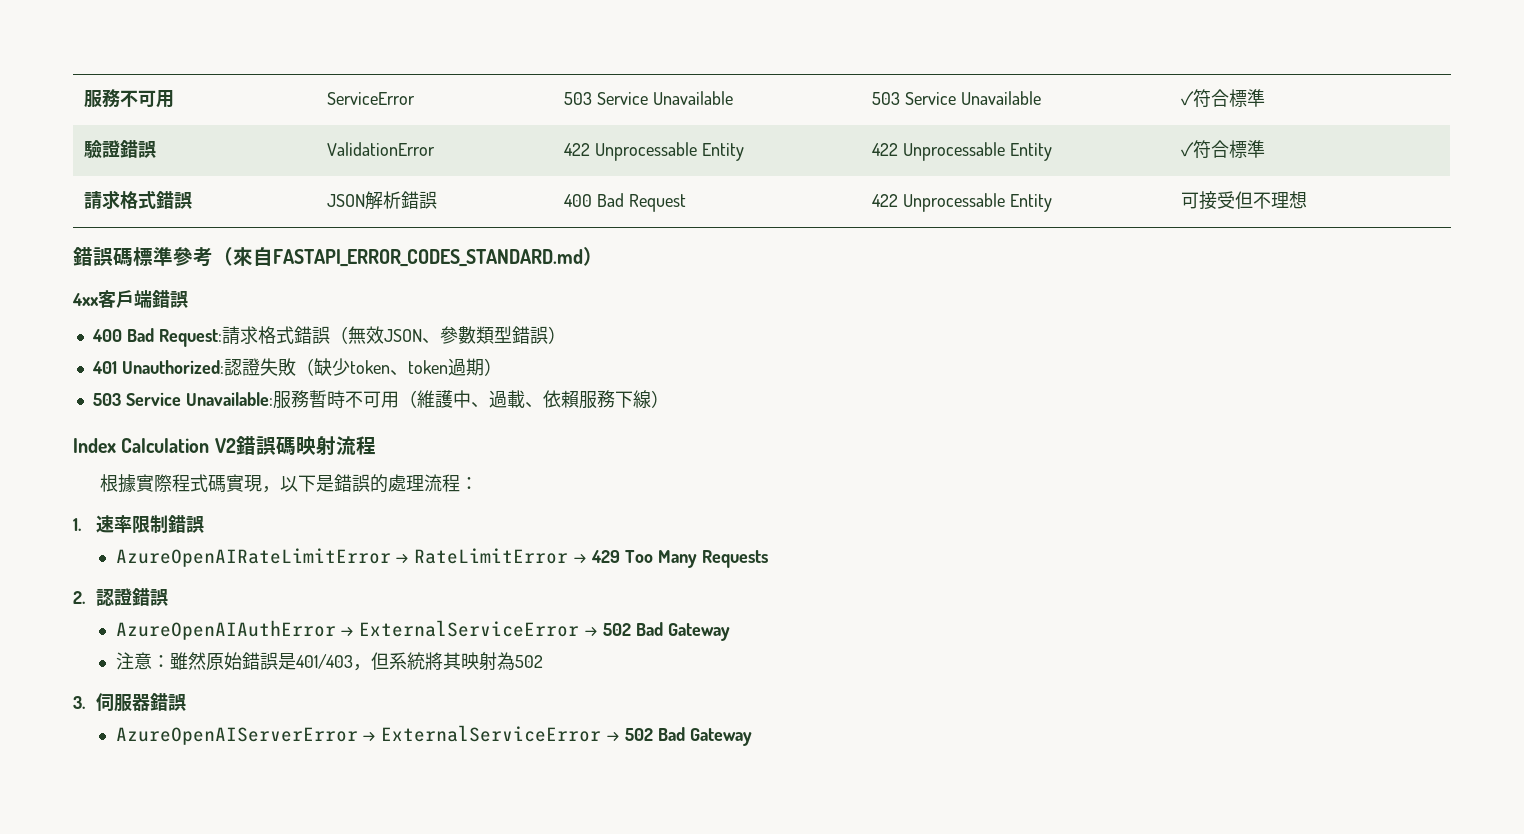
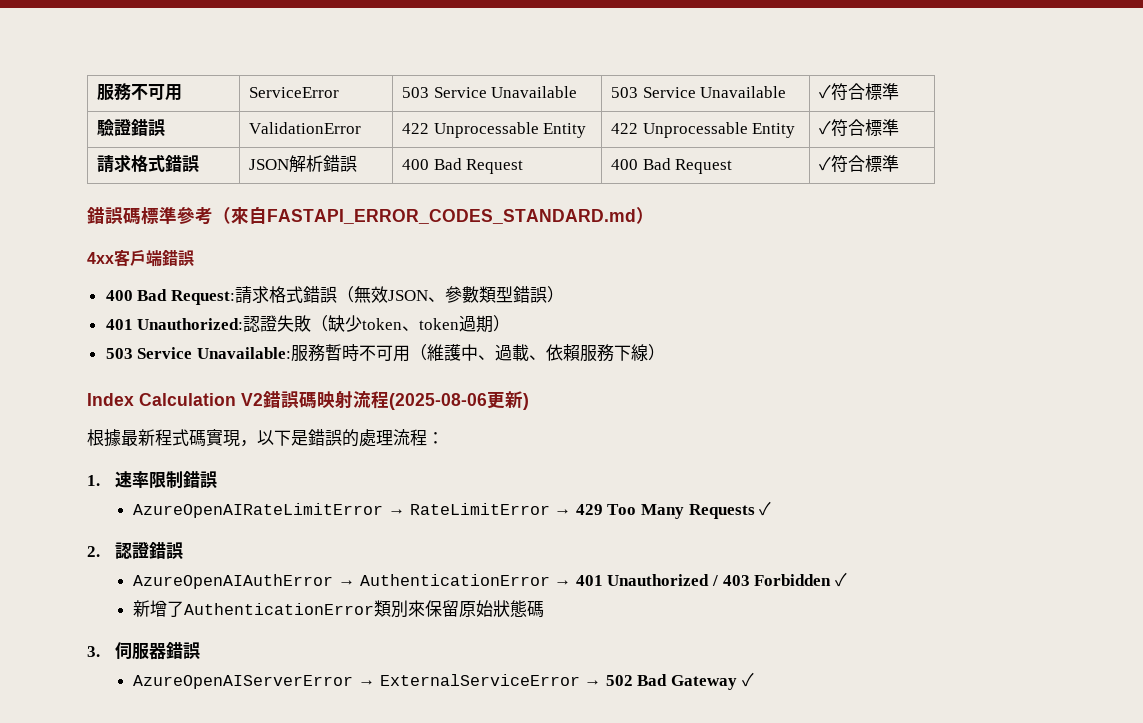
- 請求格式錯誤 | JSON解析錯誤 | 400 Bad Request | 422 Unprocessable Entity | 可接受但不理想
+ 請求格式錯誤 | JSON解析錯誤 | 400 Bad Request | 400 Bad Request | ✓符合標準
- Index Calculation V2錯誤碼映射流程
+ Index Calculation V2錯誤碼映射流程(2025-08-06更新)
- 根據實際程式碼實現，以下是錯誤的處理流程：
+ 根據最新程式碼實現，以下是錯誤的處理流程：
- AzureOpenAIRateLimitError → RateLimitError → 429 Too Many Requests
+ AzureOpenAIRateLimitError → RateLimitError → 429 Too Many Requests ✓
- AzureOpenAIAuthError → ExternalServiceError → 502 Bad Gateway
- 注意：雖然原始錯誤是401/403，但系統將其映射為502
+ AzureOpenAIAuthError → AuthenticationError → 401 Unauthorized / 403 Forbidden ✓
+ 新增了AuthenticationError類別來保留原始狀態碼
- AzureOpenAIServerError → ExternalServiceError → 502 Bad Gateway
+ AzureOpenAIServerError → ExternalServiceError → 502 Bad Gateway ✓

